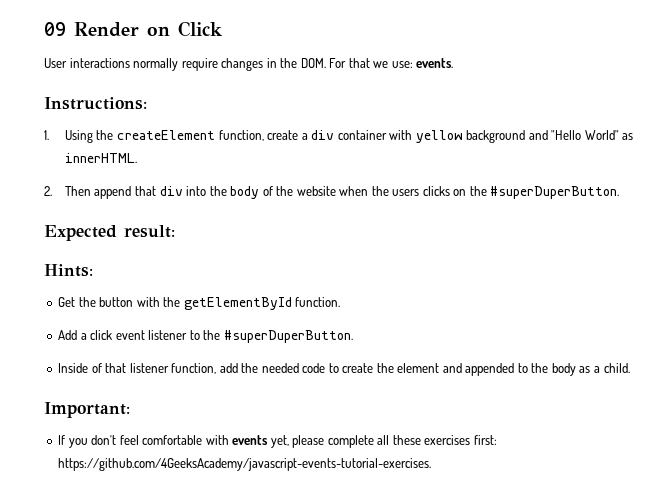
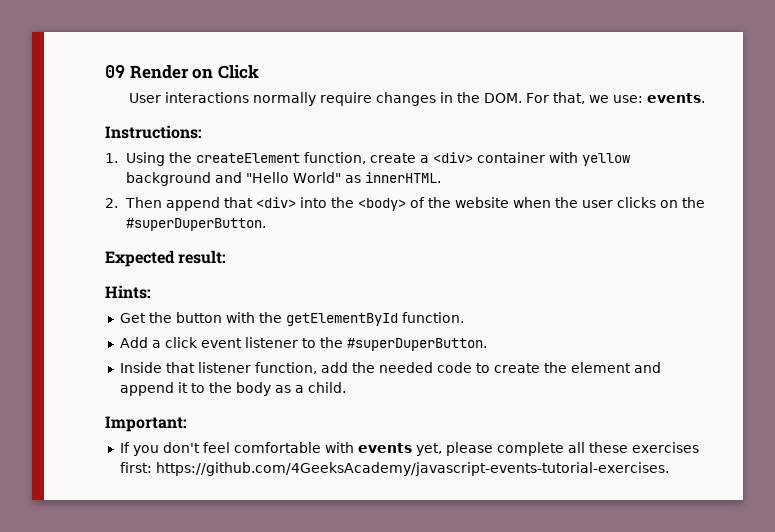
- User interactions normally require changes in the DOM. For that we use: events.
+ User interactions normally require changes in the DOM. For that, we use: events.
- 1. Using the createElement function, create a div container with yellow background and "Hello World" as innerHTML.
+ 1. Using the createElement function, create a <div> container with yellow background and "Hello World" as innerHTML.
- 2. Then append that div into the body of the website when the users clicks on the #superDuperButton.
+ 2. Then append that <div> into the <body> of the website when the user clicks on the #superDuperButton.
- Inside of that listener function, add the needed code to create the element and appended to the body as a child.
+ Inside that listener function, add the needed code to create the element and append it to the body as a child.

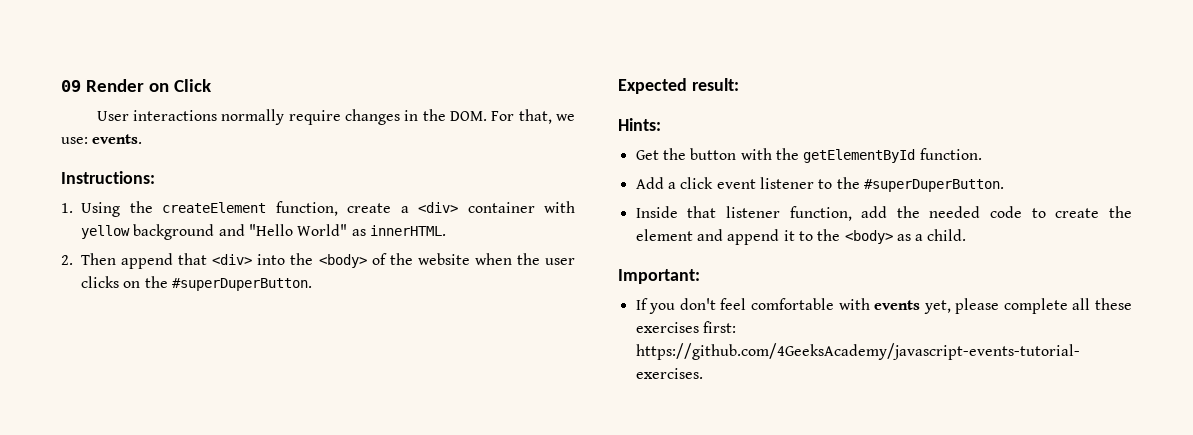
- Inside that listener function, add the needed code to create the element and append it to the body as a child.
+ Inside that listener function, add the needed code to create the element and append it to the <body> as a child.

